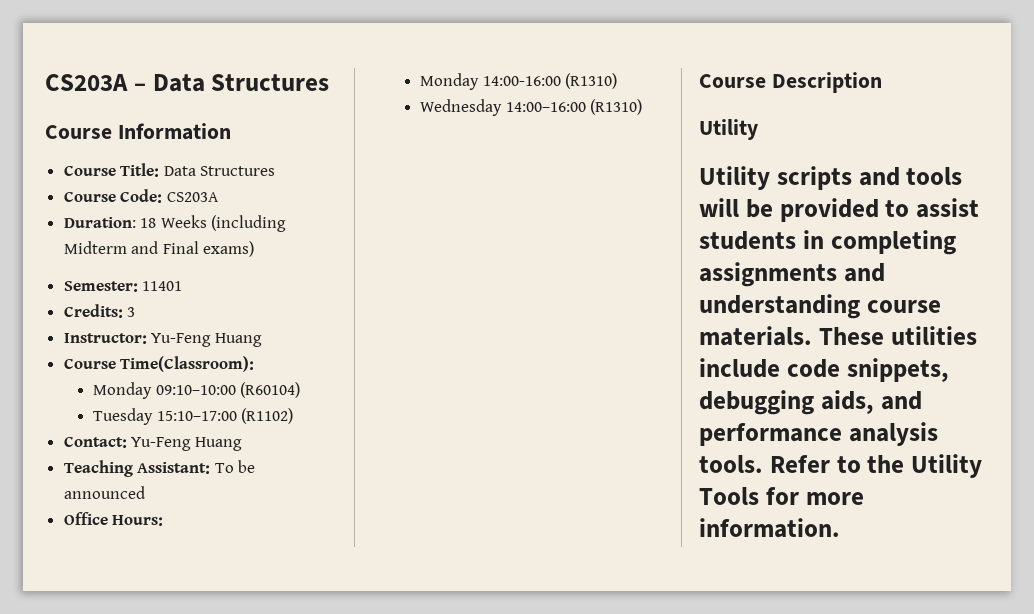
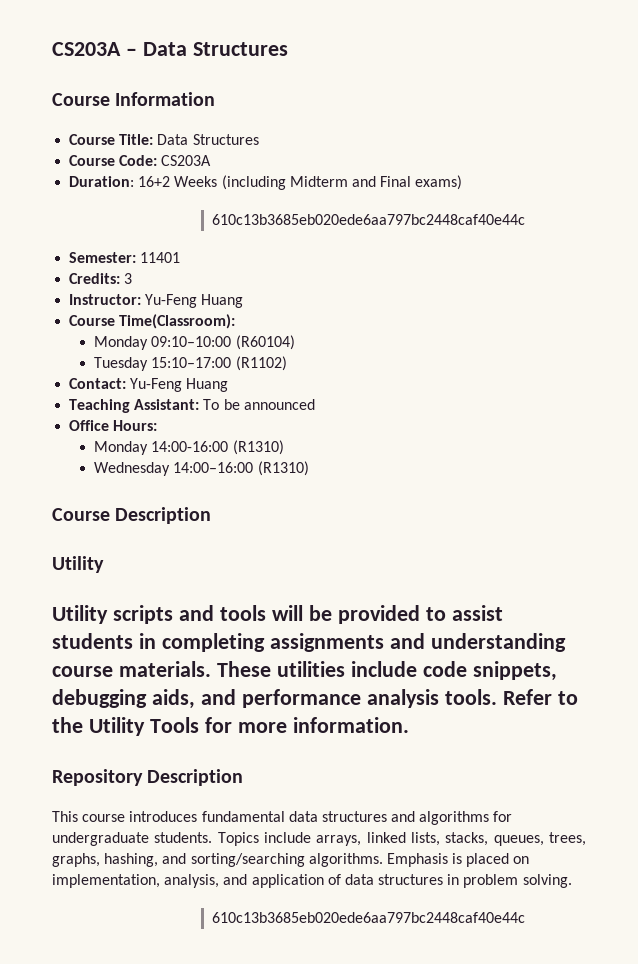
- Duration: 18 Weeks (including Midterm and Final exams)
+ Duration: 16+2 Weeks (including Midterm and Final exams)
+ 610c13b3685eb020ede6aa797bc2448caf40e44c
+ Repository Description
+ This course introduces fundamental data structures and algorithms for undergraduate students. Topics include arrays, linked lists, stacks, queues, trees, graphs, hashing, and sorting/searching algorithms. Emphasis is placed on implementation, analysis, and application of data structures in problem solving.
+ 610c13b3685eb020ede6aa797bc2448caf40e44c

